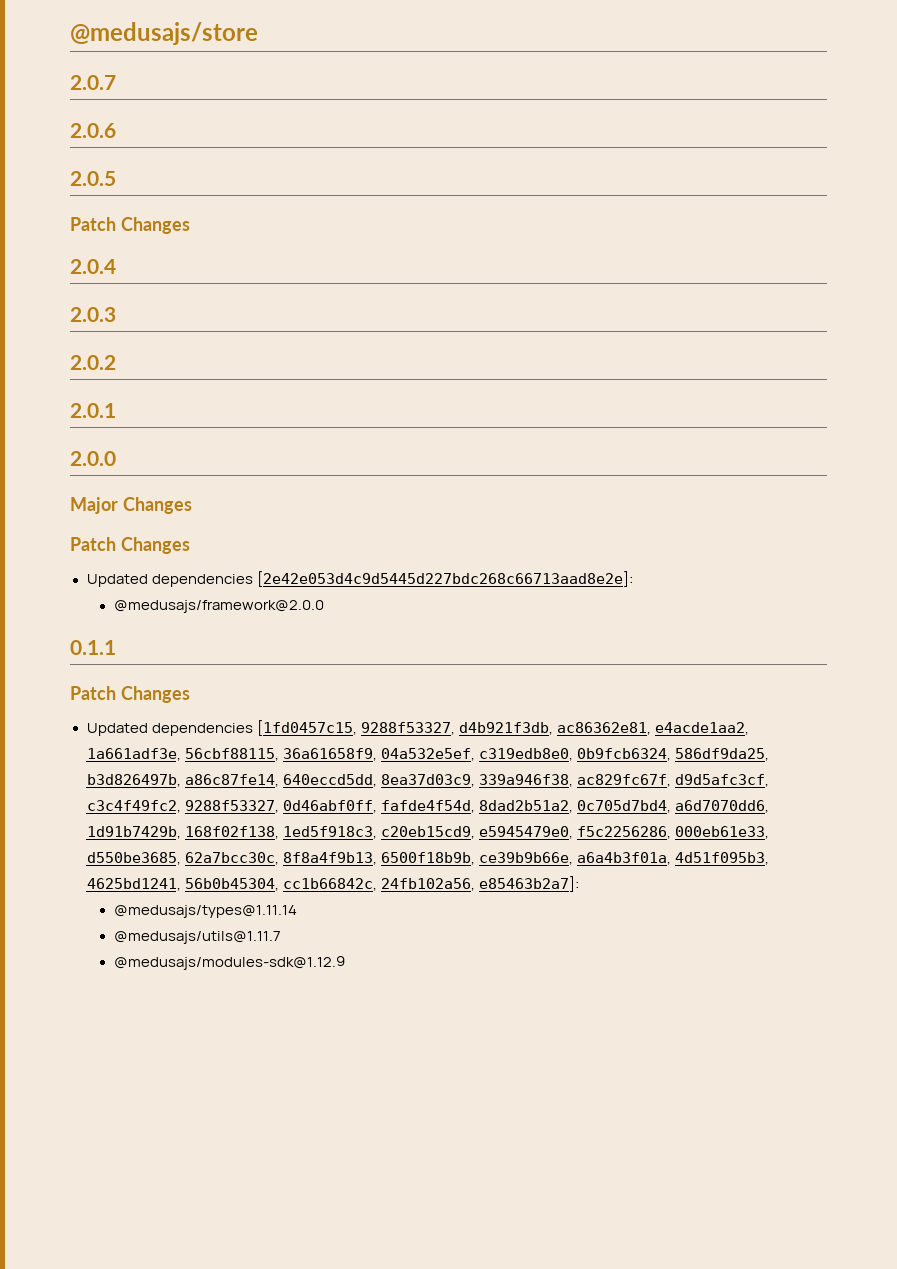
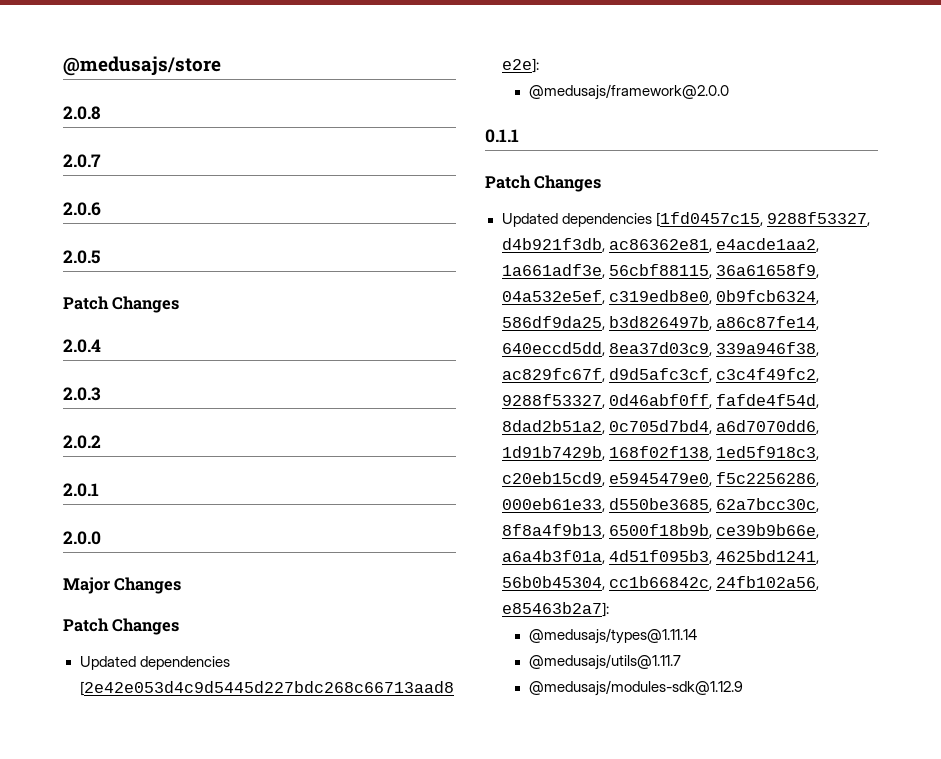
+ 2.0.8

